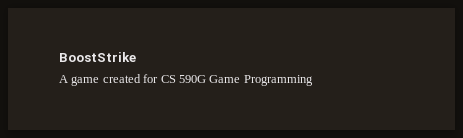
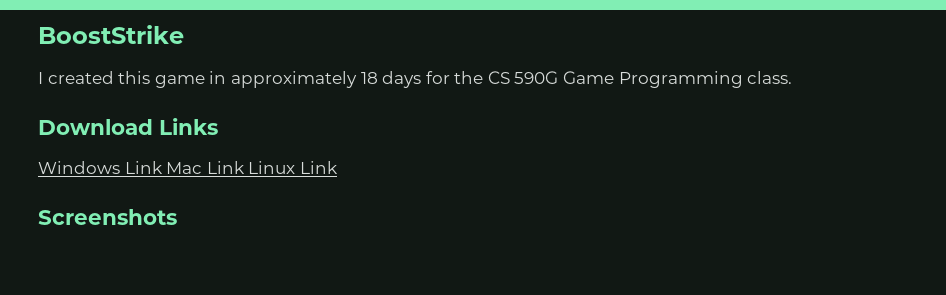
- A game created for CS 590G Game Programming
+ I created this game in approximately 18 days for the CS 590G Game Programming class.
+ Download Links
+ Windows Link Mac Link Linux Link
+ Screenshots

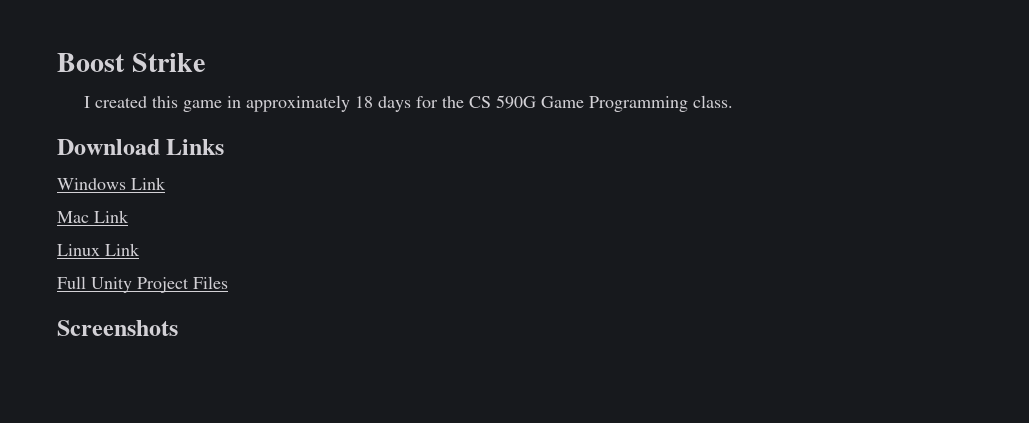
- BoostStrike
+ Boost Strike
- Windows Link Mac Link Linux Link
+ Windows Link
+ Mac Link
+ Linux Link
+ Full Unity Project Files

